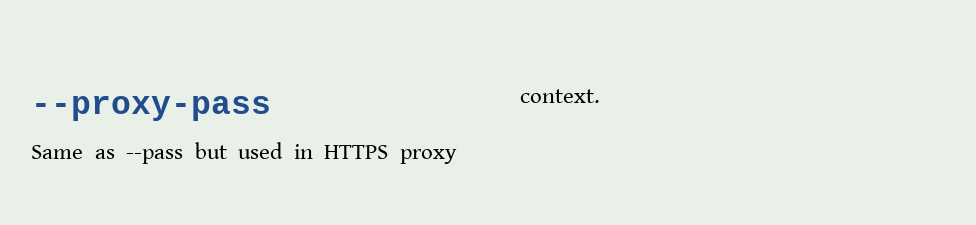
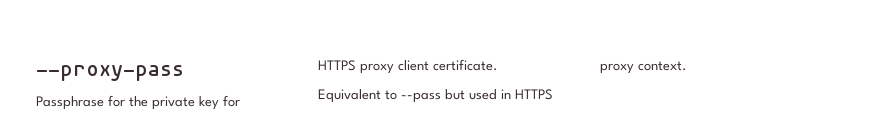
- Same as --pass but used in HTTPS proxy context.
+ Passphrase for the private key for HTTPS proxy client certificate.
+ Equivalent to --pass but used in HTTPS proxy context.

